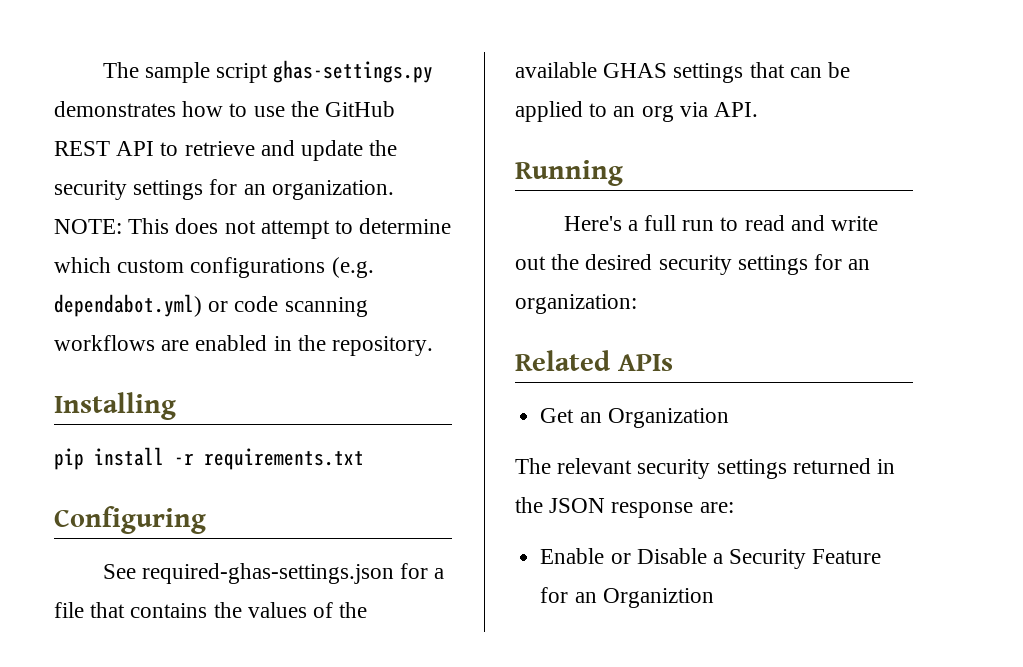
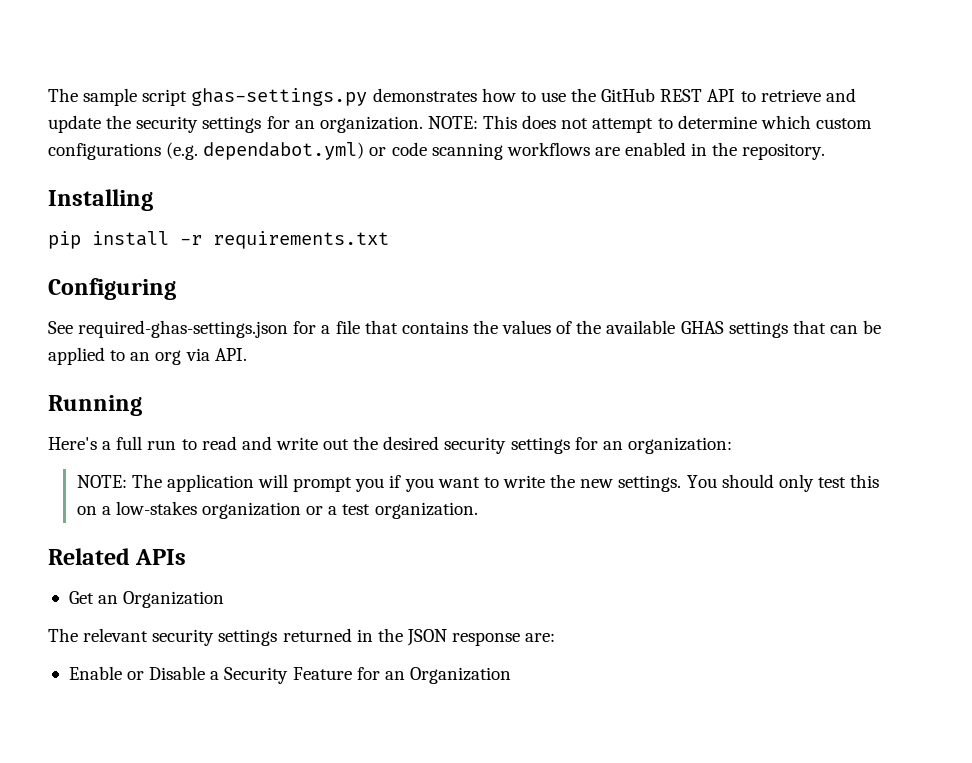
+ NOTE: The application will prompt you if you want to write the new settings. You should only test this on a low-stakes organization or a test organization.
- Enable or Disable a Security Feature for an Organiztion
+ Enable or Disable a Security Feature for an Organization

